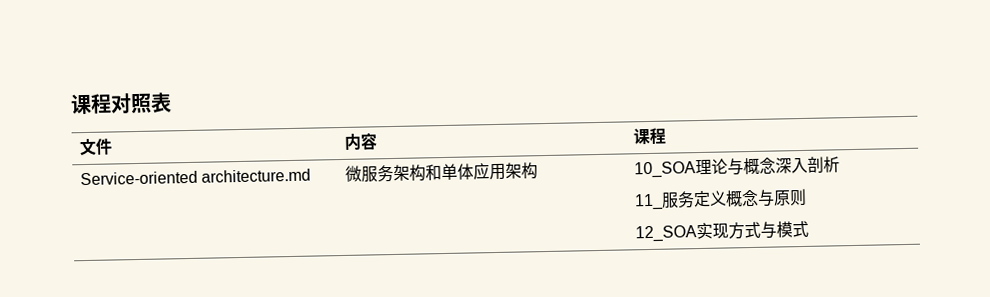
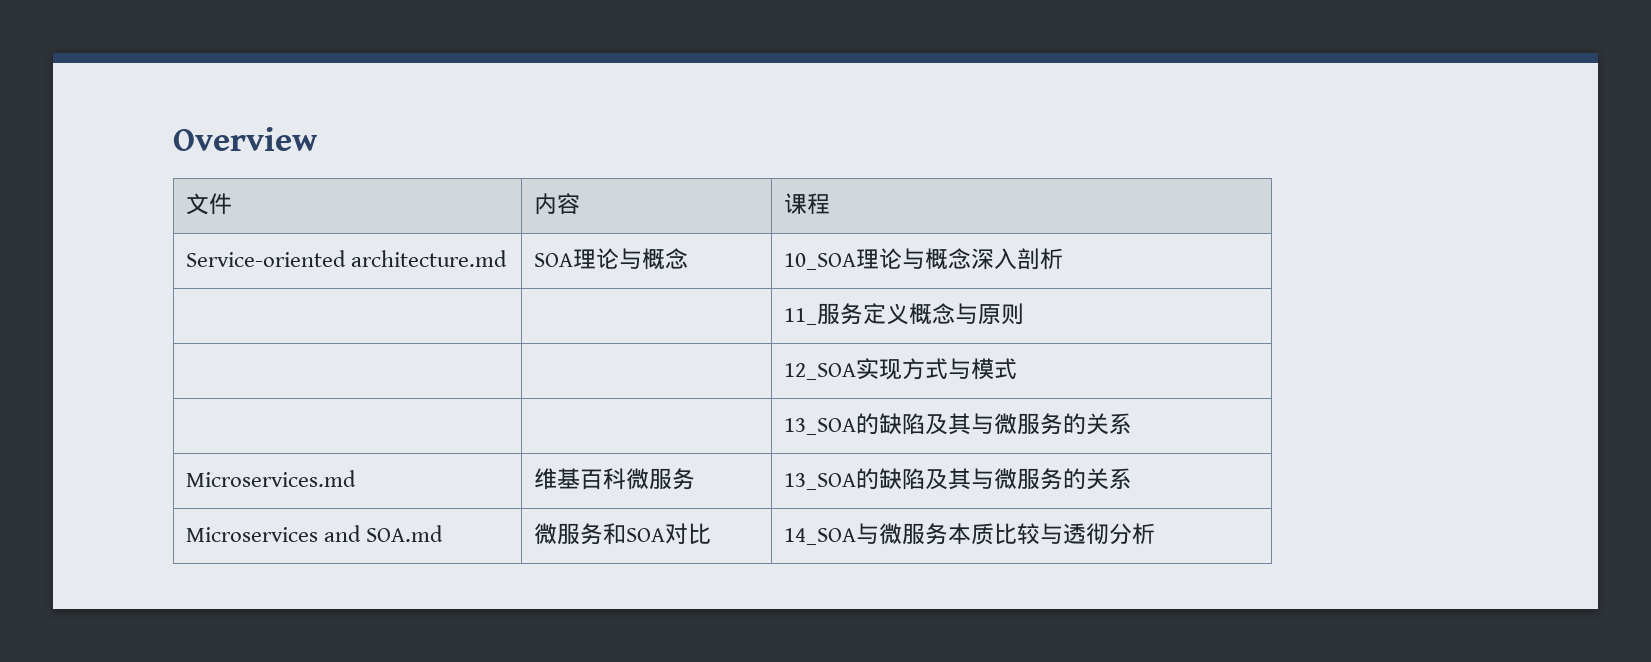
- 课程对照表
+ Overview
- Service-oriented architecture.md | 微服务架构和单体应用架构 | 10_SOA理论与概念深入剖析
+ Service-oriented architecture.md | SOA理论与概念 | 10_SOA理论与概念深入剖析
+ | | 13_SOA的缺陷及其与微服务的关系
+ Microservices.md | 维基百科微服务 | 13_SOA的缺陷及其与微服务的关系
+ Microservices and SOA.md | 微服务和SOA对比 | 14_SOA与微服务本质比较与透彻分析

